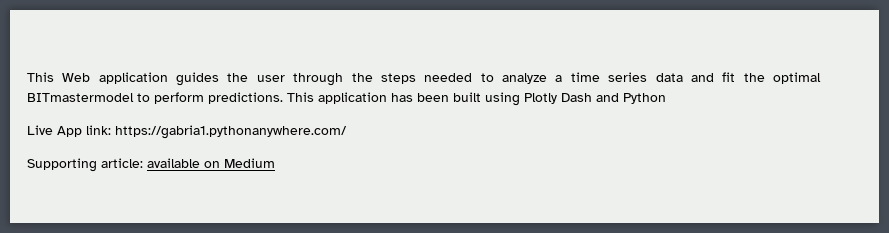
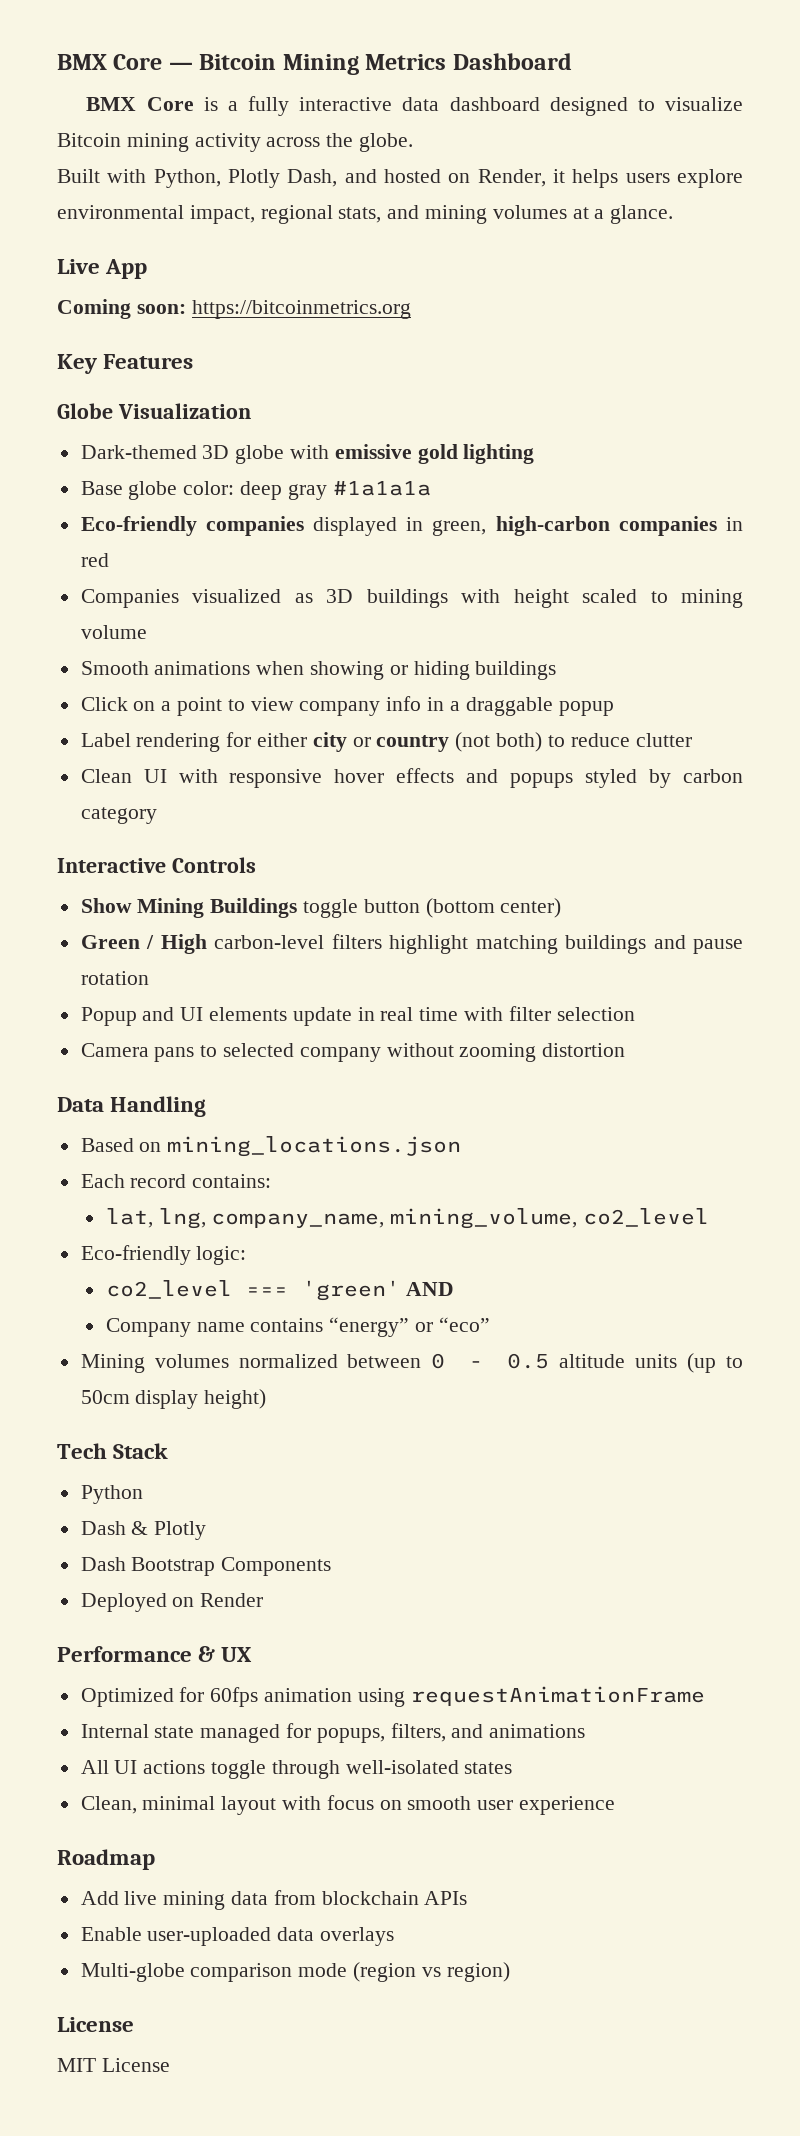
- This Web application guides the user through the steps needed to analyze a time series data and fit the optimal BITmastermodel to perform predictions. This application has been built using Plotly Dash and Python
- Live App link: https://gabria1.pythonanywhere.com/
- Supporting article: available on Medium
+ BMX Core — Bitcoin Mining Metrics Dashboard
+ BMX Core is a fully interactive data dashboard designed to visualize Bitcoin mining activity across the globe.
+ Built with Python, Plotly Dash, and hosted on Render, it helps users explore environmental impact, regional stats, and mining volumes at a glance.
+ Live App
+ Coming soon: https://bitcoinmetrics.org
+ Key Features
+ Globe Visualization
+ Dark-themed 3D globe with emissive gold lighting
+ Base globe color: deep gray #1a1a1a
+ Eco-friendly companies displayed in green, high-carbon companies in red
+ Companies visualized as 3D buildings with height scaled to mining volume
+ Smooth animations when showing or hiding buildings
+ Click on a point to view company info in a draggable popup
+ Label rendering for either city or country (not both) to reduce clutter
+ Clean UI with responsive hover effects and popups styled by carbon category
+ Interactive Controls
+ Show Mining Buildings toggle button (bottom center)
+ Green / High carbon-level filters highlight matching buildings and pause rotation
+ Popup and UI elements update in real time with filter selection
+ Camera pans to selected company without zooming distortion
+ Data Handling
+ Based on mining_locations.json
+ Each record contains:
+ lat, lng, company_name, mining_volume, co2_level
+ Eco-friendly logic:
+ co2_level === 'green' AND
+ Company name contains “energy” or “eco”
+ Mining volumes normalized between 0 - 0.5 altitude units (up to 50cm display height)
+ Tech Stack
+ Python
+ Dash & Plotly
+ Dash Bootstrap Components
+ Deployed on Render
+ Performance & UX
+ Optimized for 60fps animation using requestAnimationFrame
+ Internal state managed for popups, filters, and animations
+ All UI actions toggle through well-isolated states
+ Clean, minimal layout with focus on smooth user experience
+ Roadmap
+ Add live mining data from blockchain APIs
+ Enable user-uploaded data overlays
+ Multi-globe comparison mode (region vs region)
+ License
+ MIT License

